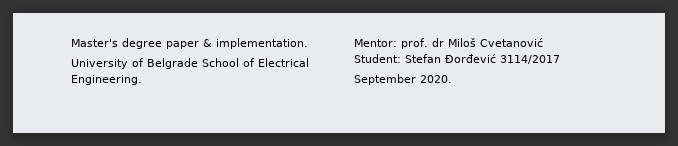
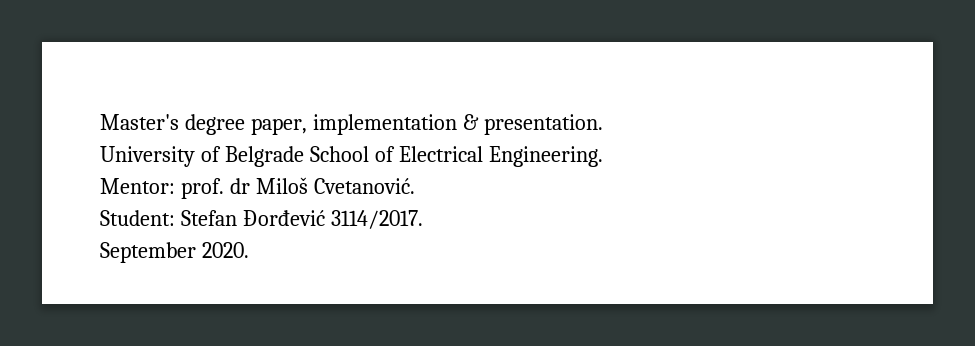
- Master's degree paper & implementation.
+ Master's degree paper, implementation & presentation.
- Mentor: prof. dr Miloš Cvetanović
+ Mentor: prof. dr Miloš Cvetanović.
- Student: Stefan Đorđević 3114/2017
+ Student: Stefan Đorđević 3114/2017.

